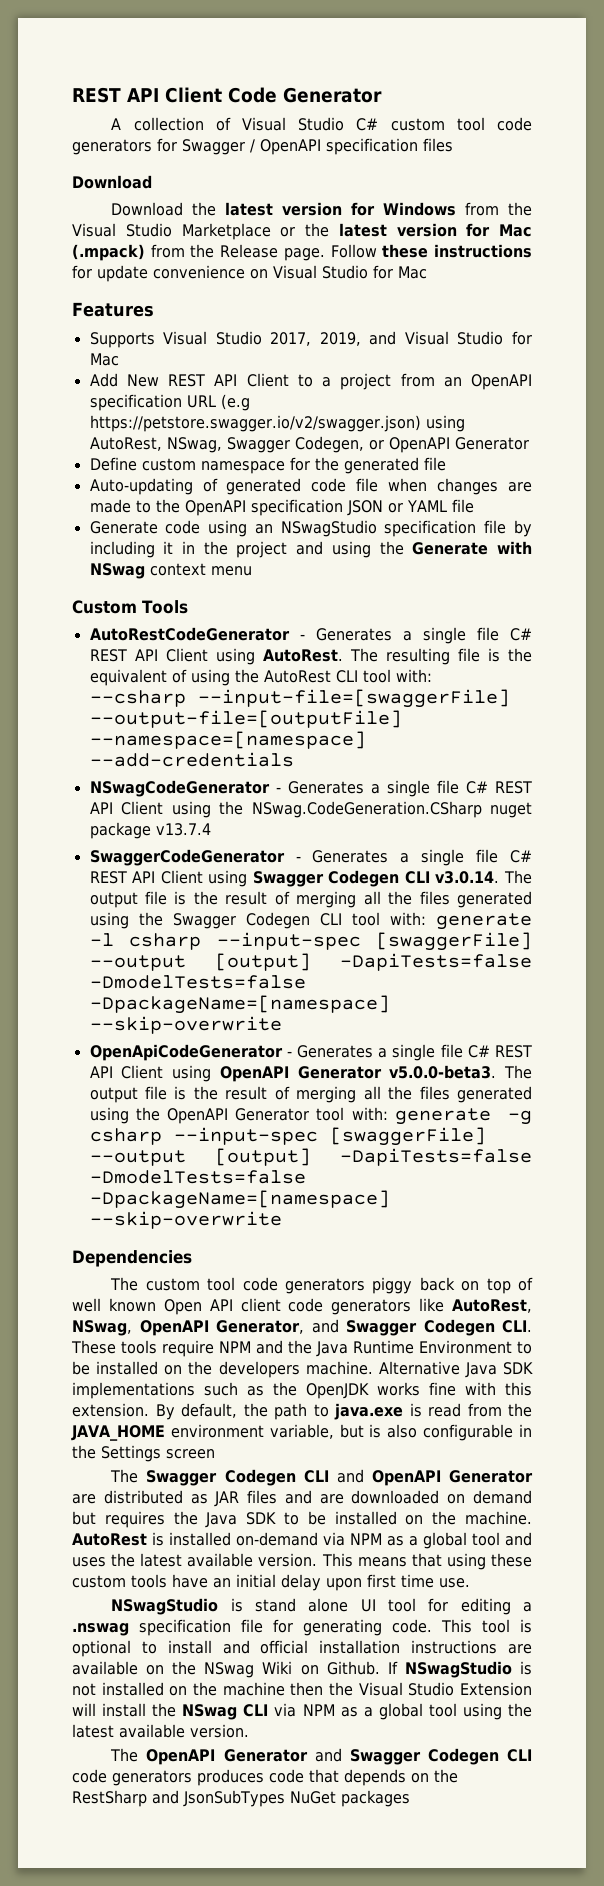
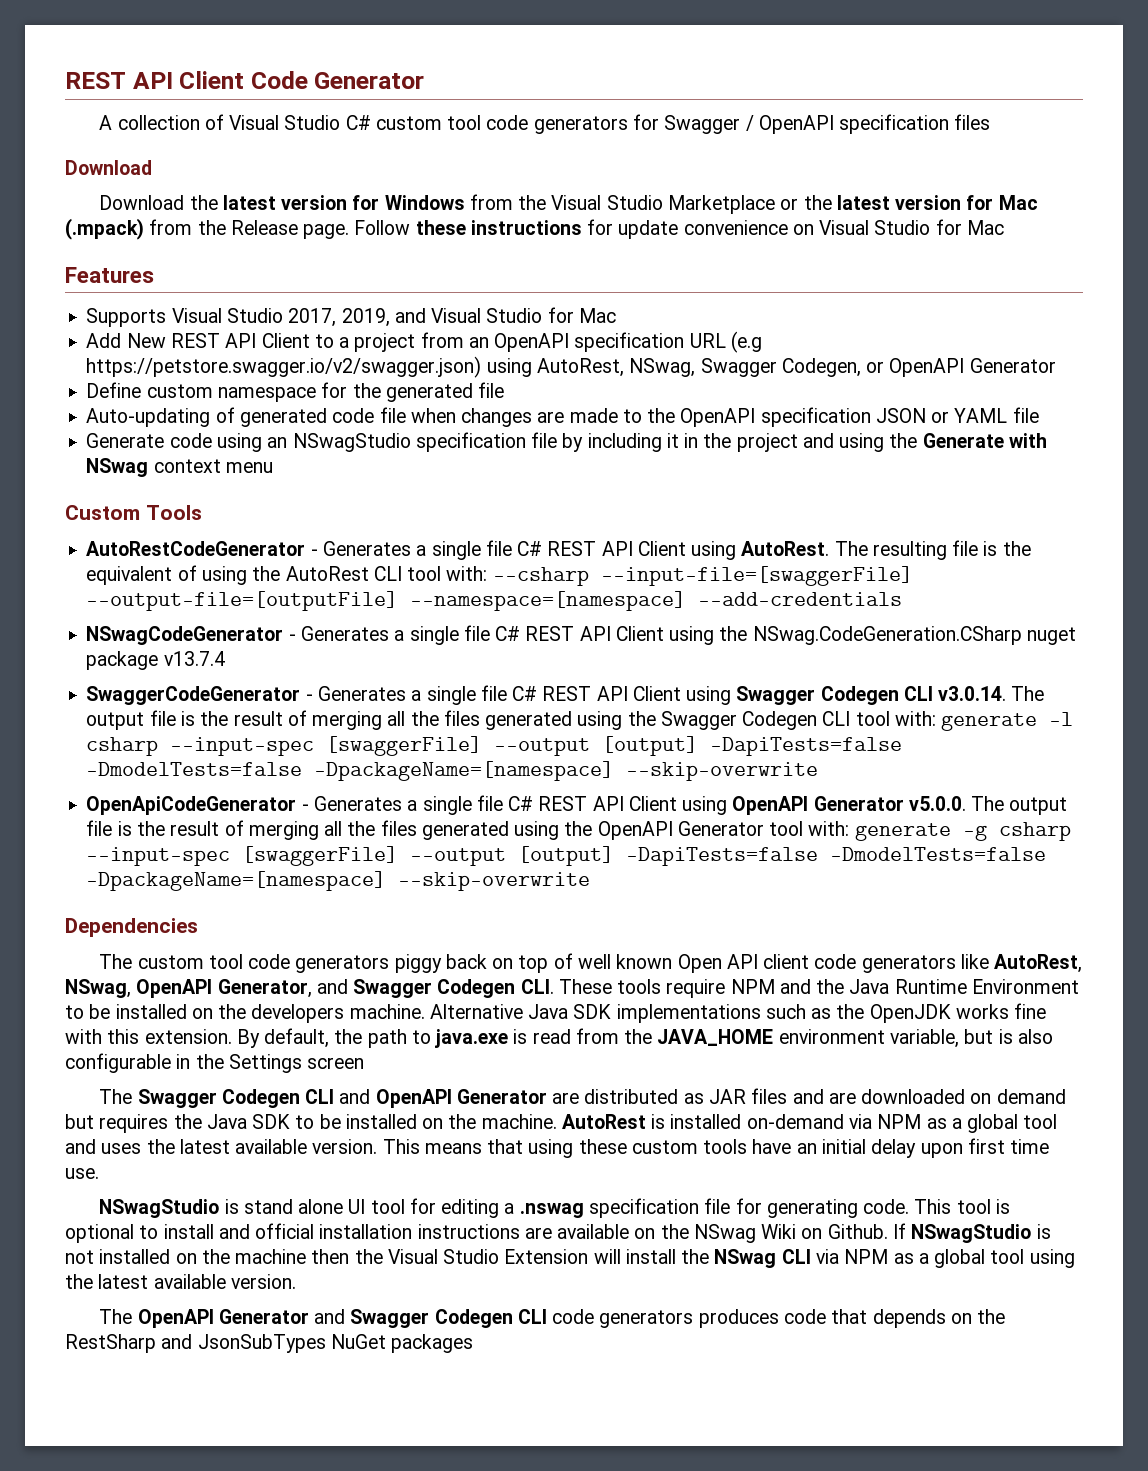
- OpenApiCodeGenerator - Generates a single file C# REST API Client using OpenAPI Generator v5.0.0-beta3. The output file is the result of merging all the files generated using the OpenAPI Generator tool with: generate -g csharp --input-spec [swaggerFile] --output [output] -DapiTests=false -DmodelTests=false -DpackageName=[namespace] --skip-overwrite
+ OpenApiCodeGenerator - Generates a single file C# REST API Client using OpenAPI Generator v5.0.0. The output file is the result of merging all the files generated using the OpenAPI Generator tool with: generate -g csharp --input-spec [swaggerFile] --output [output] -DapiTests=false -DmodelTests=false -DpackageName=[namespace] --skip-overwrite

